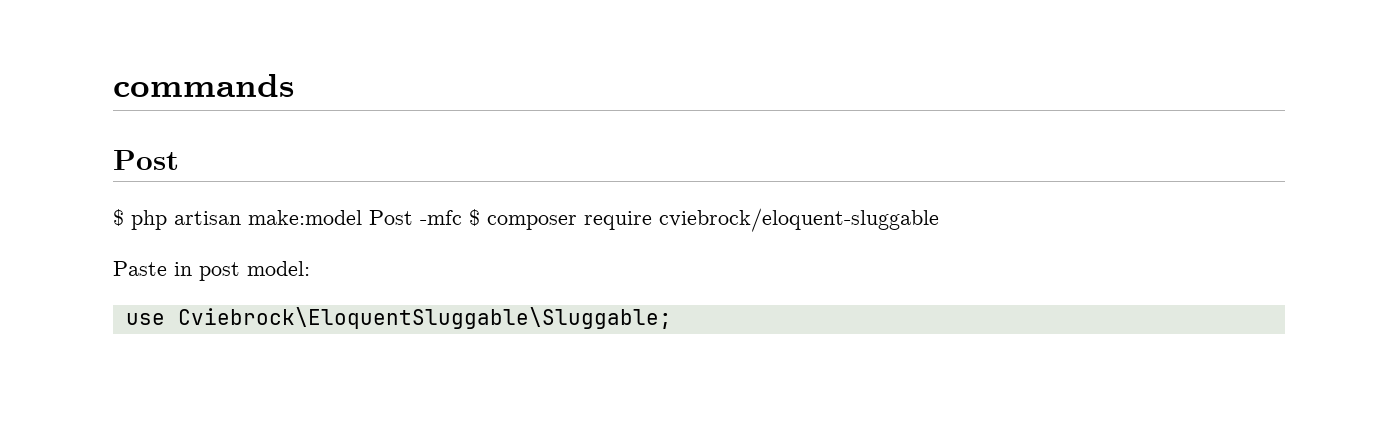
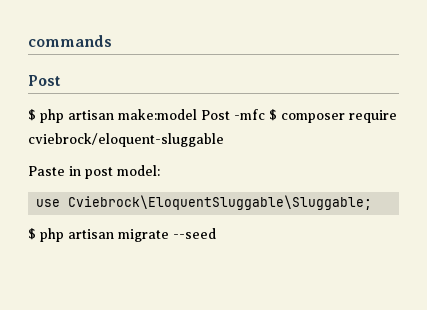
+ $ php artisan migrate --seed

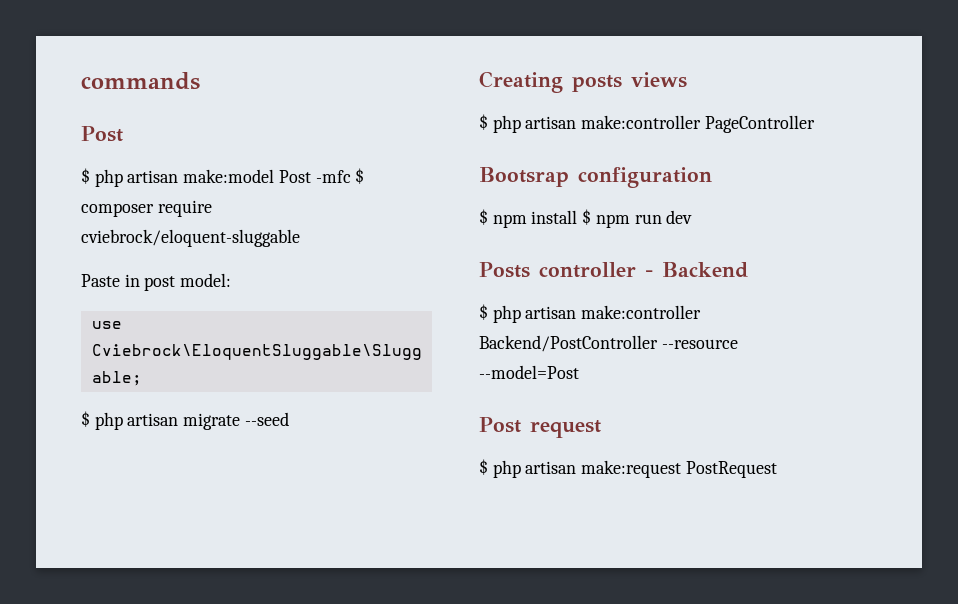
+ Creating posts views
+ $ php artisan make:controller PageController
+ Bootsrap configuration
+ $ npm install $ npm run dev
+ Posts controller - Backend
+ $ php artisan make:controller Backend/PostController --resource --model=Post
+ Post request
+ $ php artisan make:request PostRequest

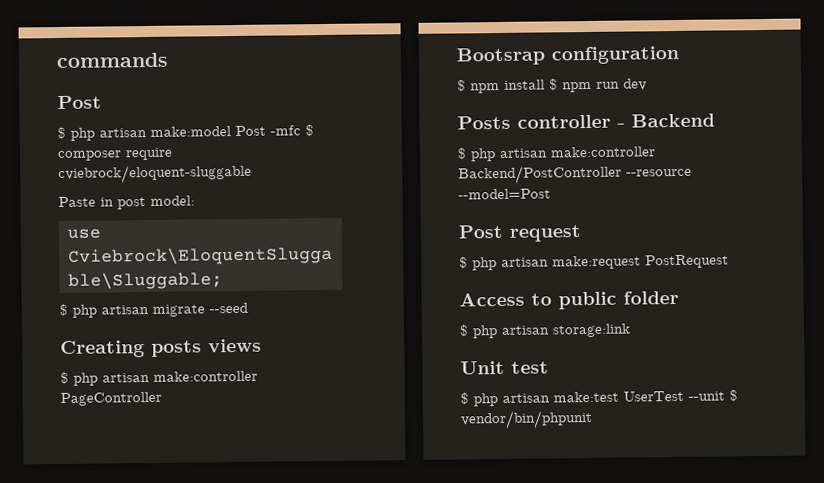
+ Access to public folder
+ $ php artisan storage:link
+ Unit test
+ $ php artisan make:test UserTest --unit $ vendor/bin/phpunit

